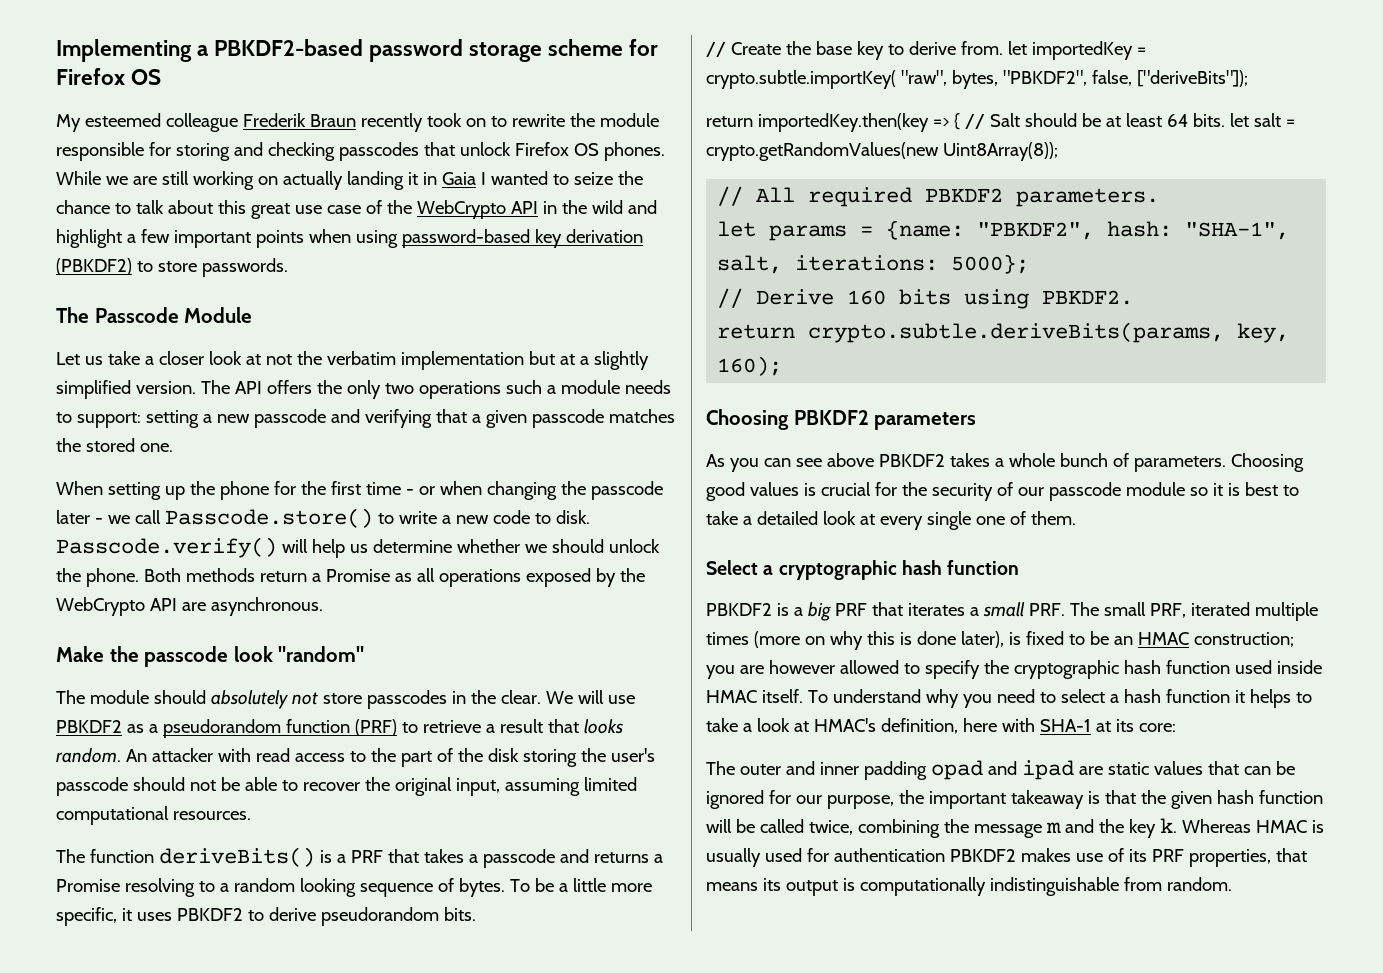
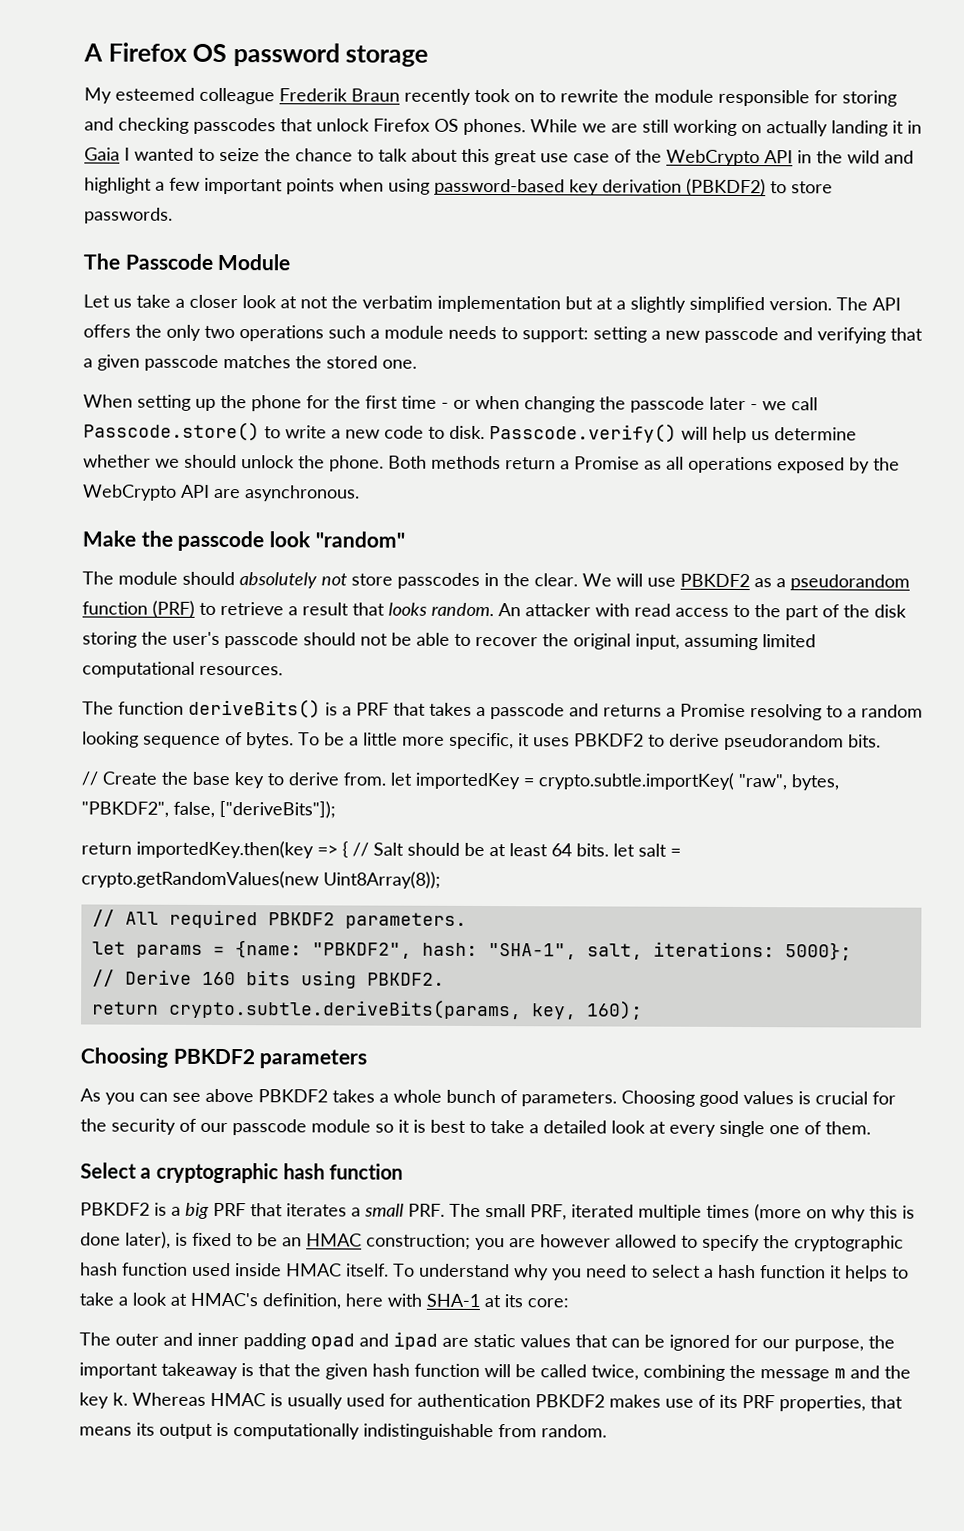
- Implementing a PBKDF2-based password storage scheme for Firefox OS
+ A Firefox OS password storage

